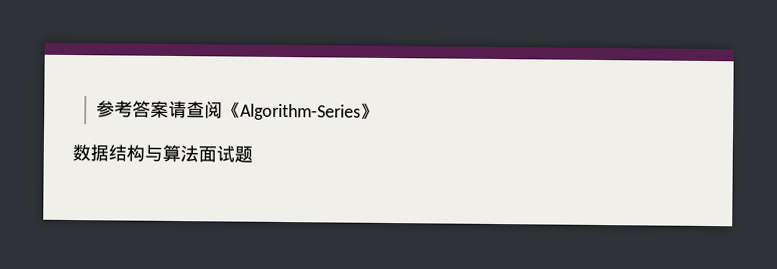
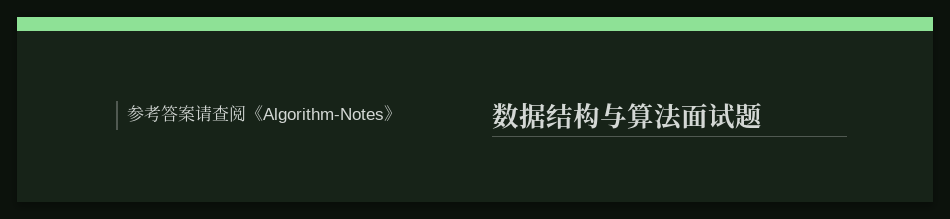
- 参考答案请查阅《Algorithm-Series》
+ 参考答案请查阅《Algorithm-Notes》

